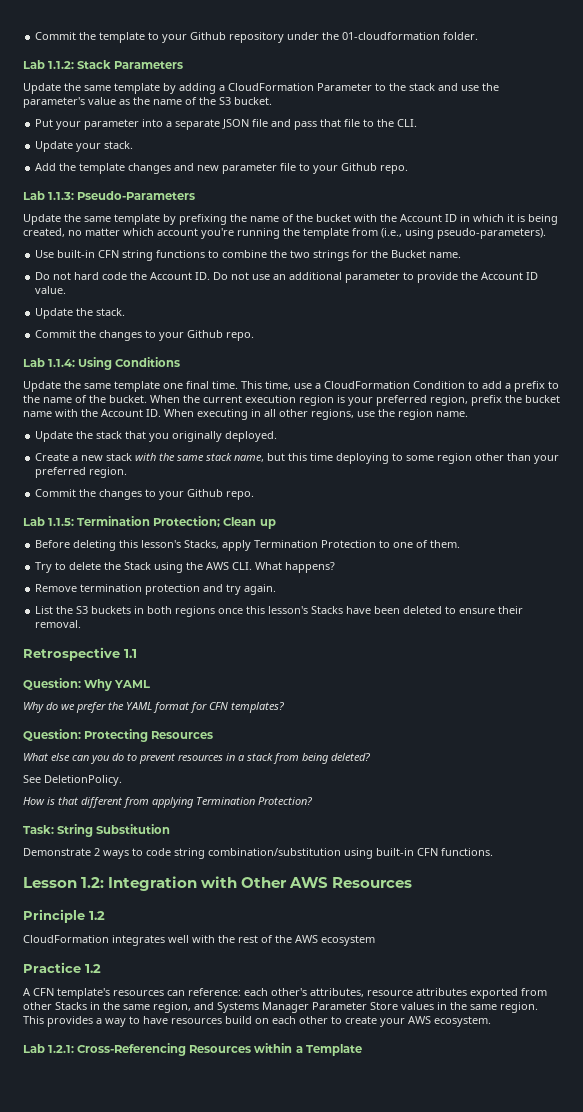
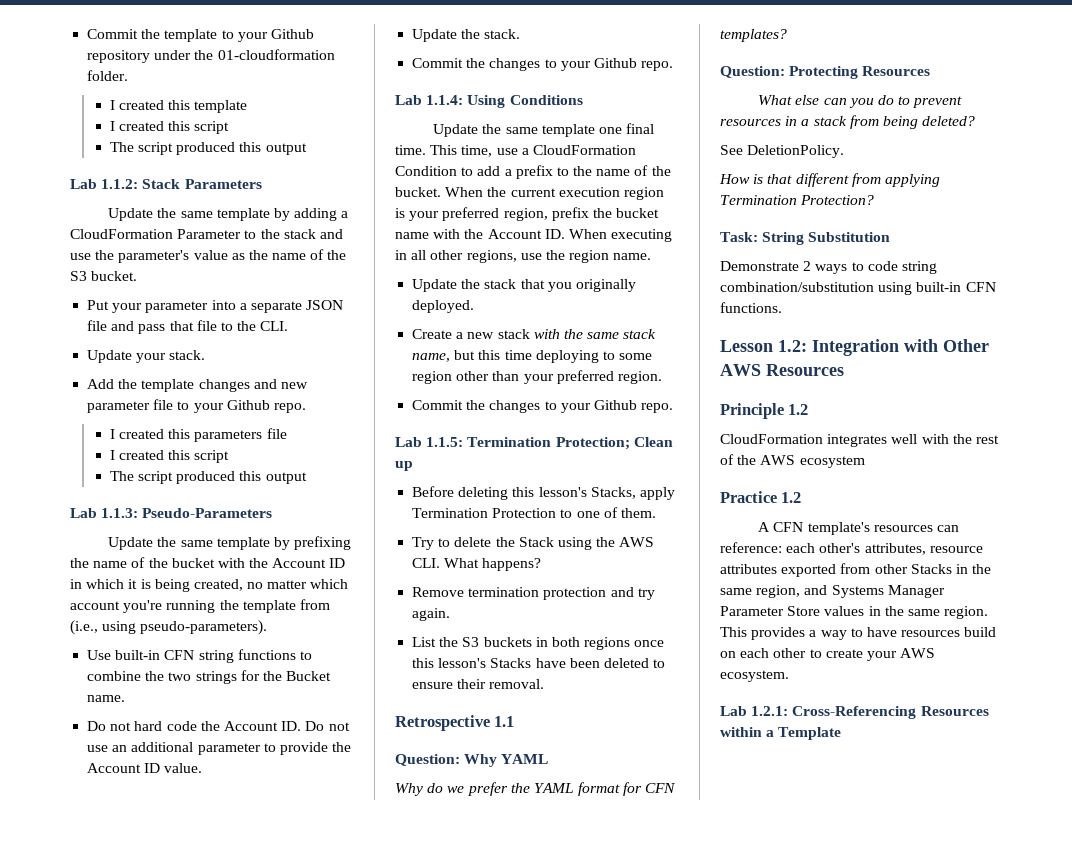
+ I created this template
+ I created this script
+ The script produced this output
+ I created this parameters file
+ I created this script
+ The script produced this output

